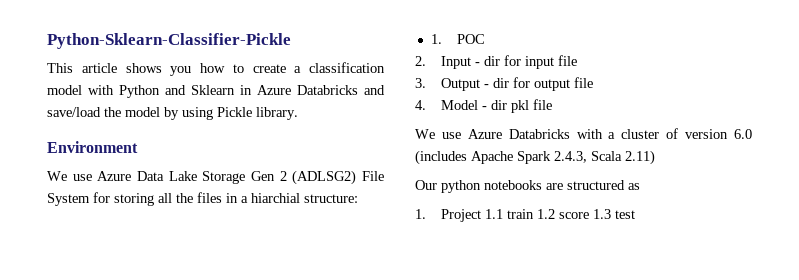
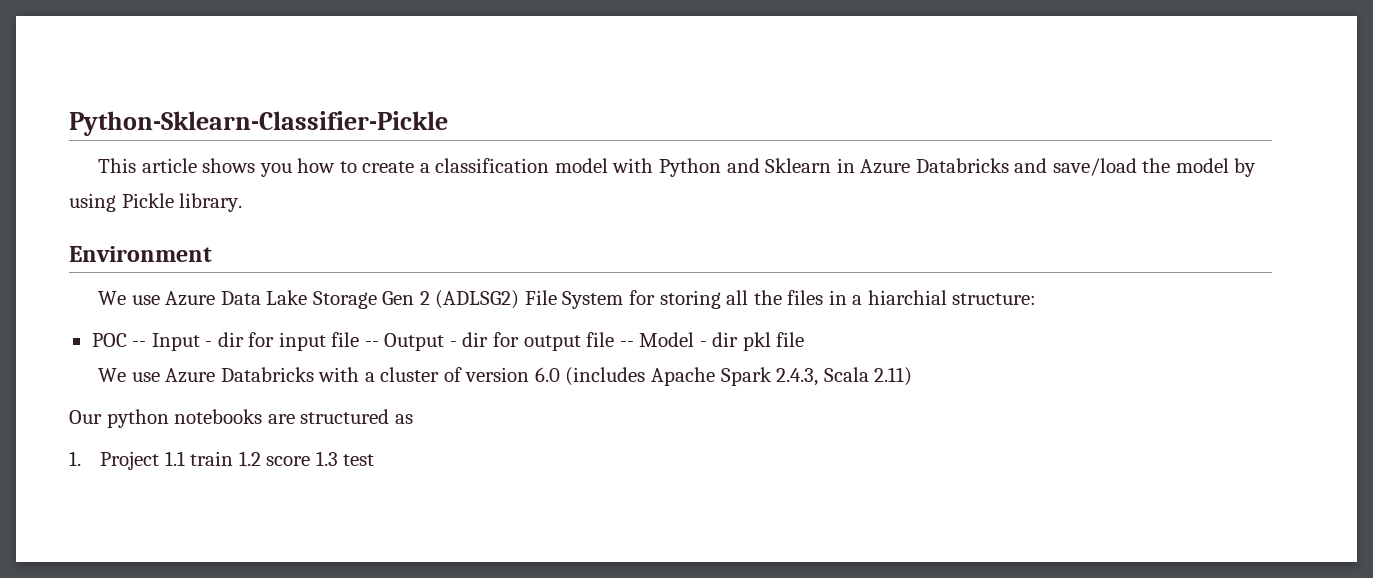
- 1. POC
- 2. Input - dir for input file
- 3. Output - dir for output file
- 4. Model - dir pkl file
+ POC -- Input - dir for input file -- Output - dir for output file -- Model - dir pkl file

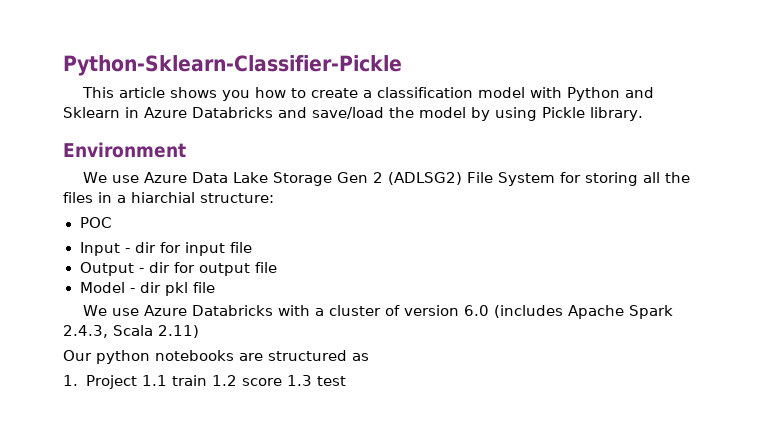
- POC -- Input - dir for input file -- Output - dir for output file -- Model - dir pkl file
+ POC
+ Input - dir for input file
+ Output - dir for output file
+ Model - dir pkl file

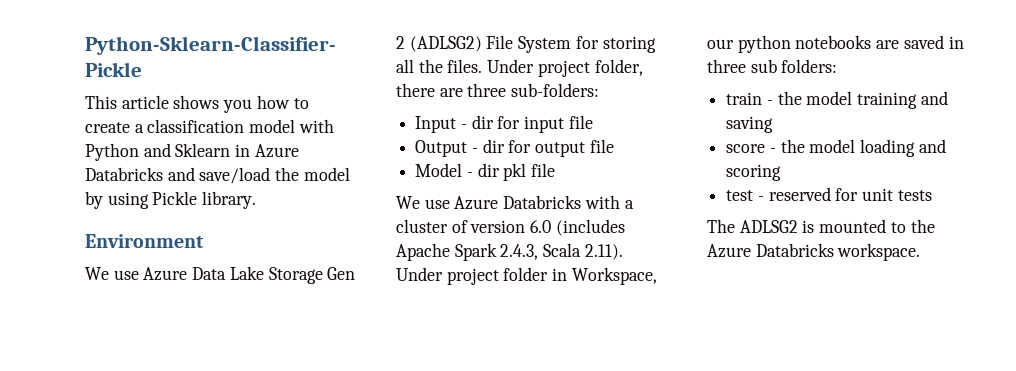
- We use Azure Data Lake Storage Gen 2 (ADLSG2) File System for storing all the files in a hiarchial structure:
- POC
+ We use Azure Data Lake Storage Gen 2 (ADLSG2) File System for storing all the files. Under project folder, there are three sub-folders:
- We use Azure Databricks with a cluster of version 6.0 (includes Apache Spark 2.4.3, Scala 2.11)
- Our python notebooks are structured as
- 1. Project 1.1 train 1.2 score 1.3 test
+ We use Azure Databricks with a cluster of version 6.0 (includes Apache Spark 2.4.3, Scala 2.11). Under project folder in Workspace, our python notebooks are saved in three sub folders:
+ train - the model training and saving
+ score - the model loading and scoring
+ test - reserved for unit tests
+ The ADLSG2 is mounted to the Azure Databricks workspace.

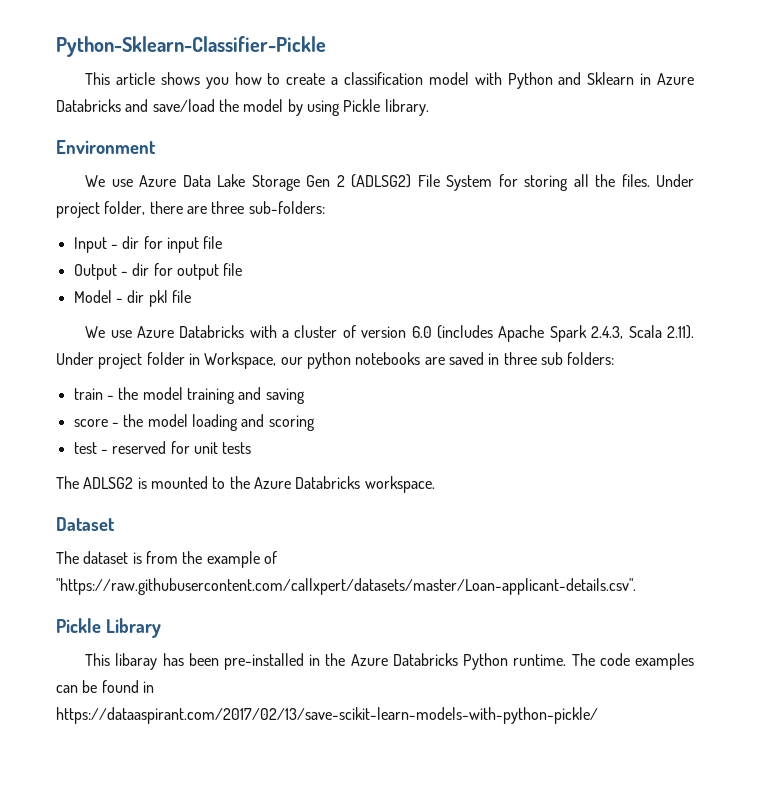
+ Dataset
+ The dataset is from the example of "https://raw.githubusercontent.com/callxpert/datasets/master/Loan-applicant-details.csv".
+ Pickle Library
+ This libaray has been pre-installed in the Azure Databricks Python runtime. The code examples can be found in https://dataaspirant.com/2017/02/13/save-scikit-learn-models-with-python-pickle/

